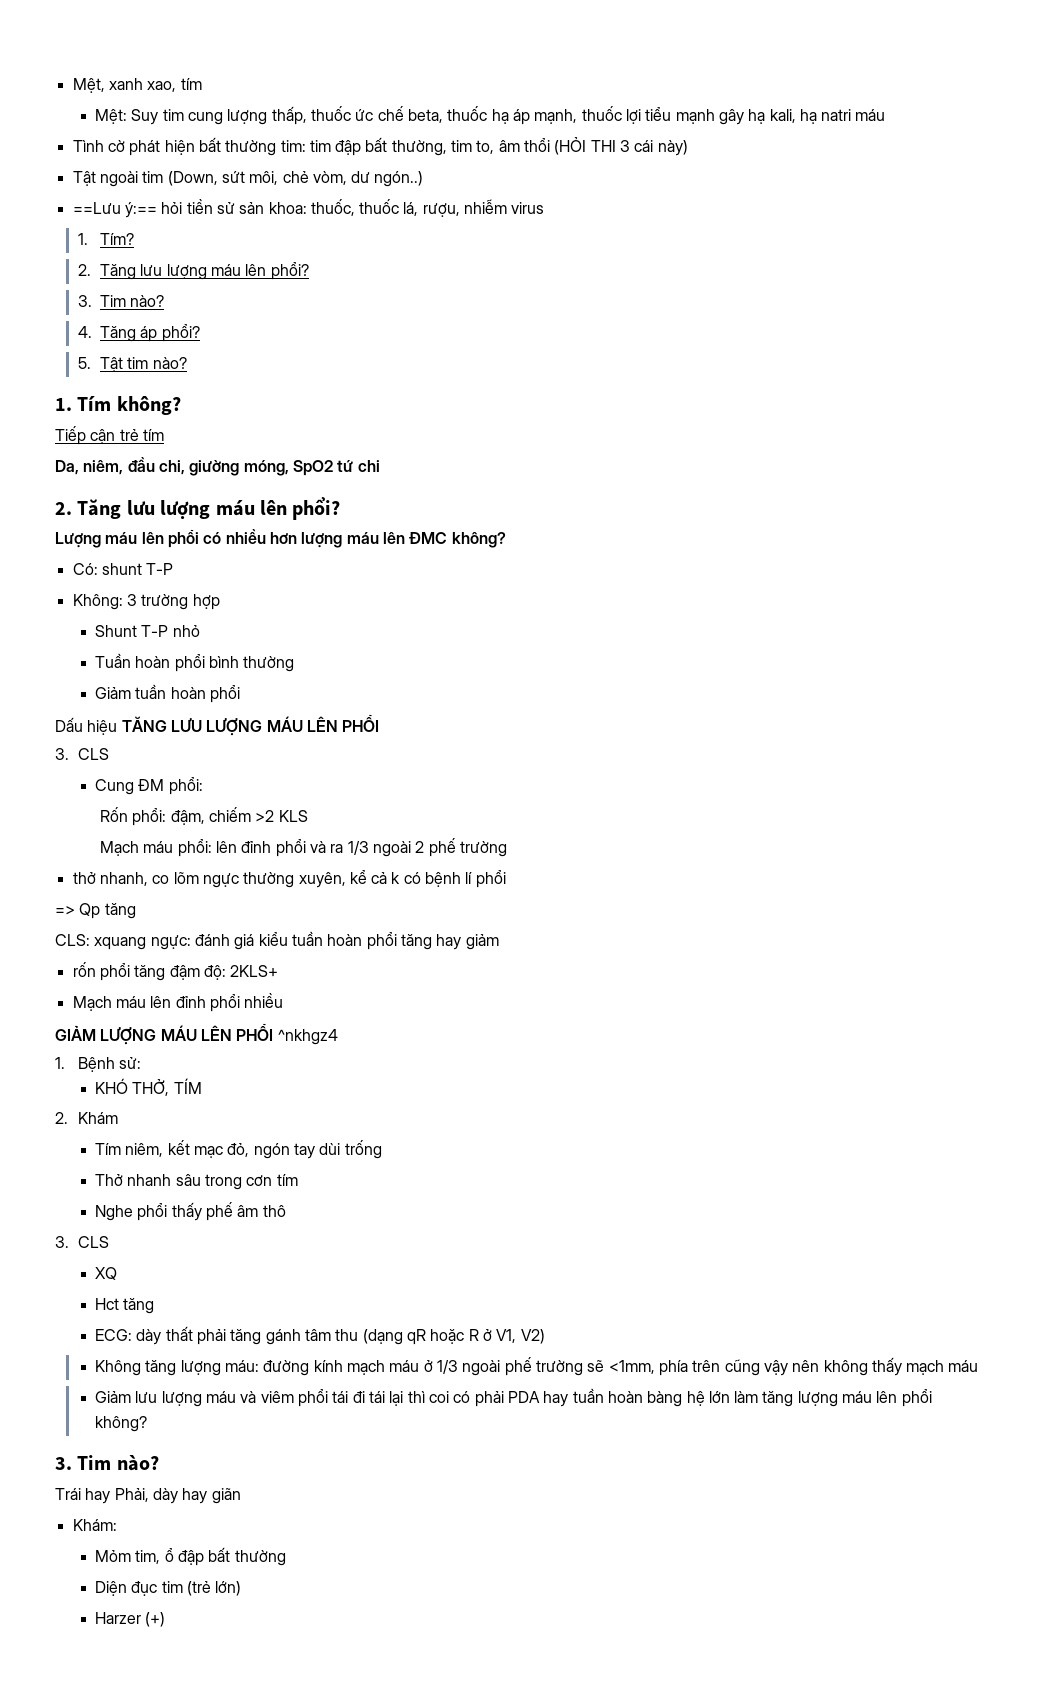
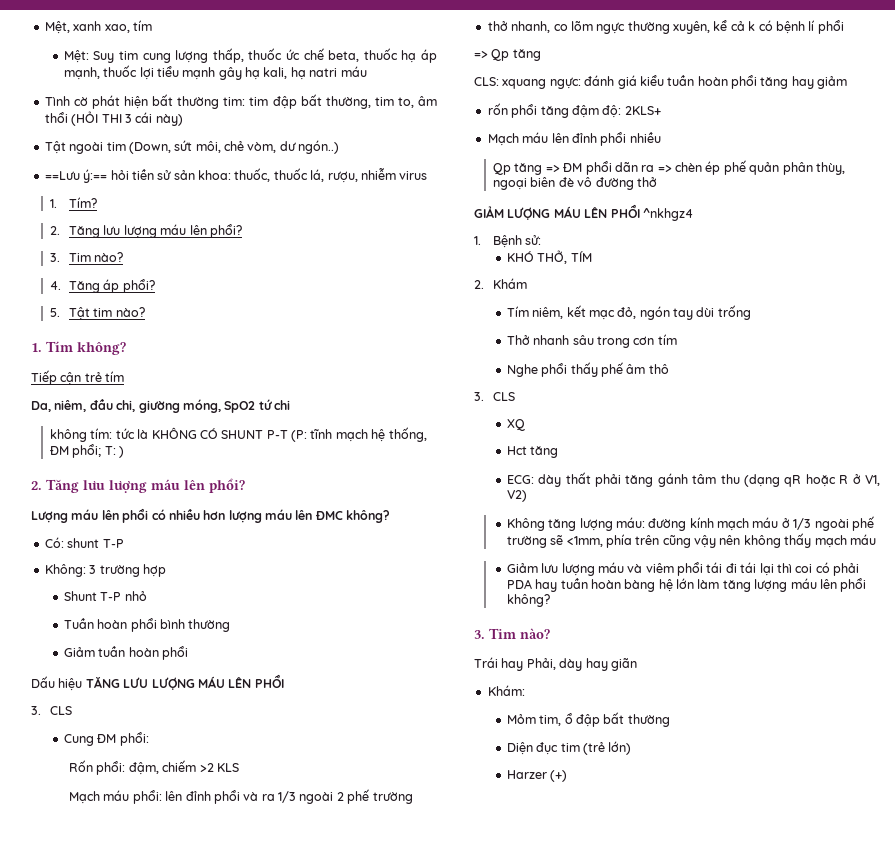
+ không tím: tức là KHÔNG CÓ SHUNT P-T (P: tĩnh mạch hệ thống, ĐM phổi; T: )
+ Qp tăng => ĐM phổi dãn ra => chèn ép phế quản phân thùy, ngoại biên đè vô đường thở

